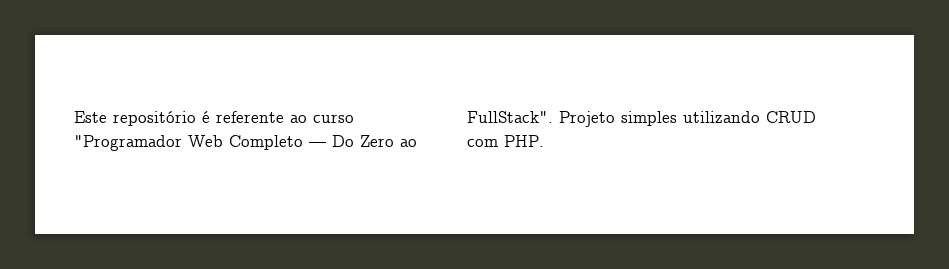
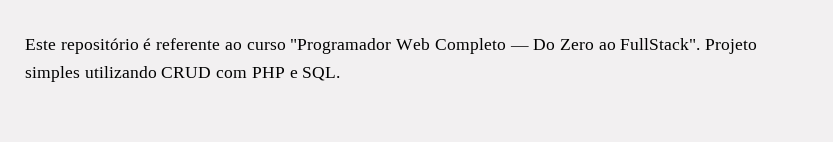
- Projeto simples utilizando CRUD com PHP.
+ Projeto simples utilizando CRUD com PHP e SQL.

